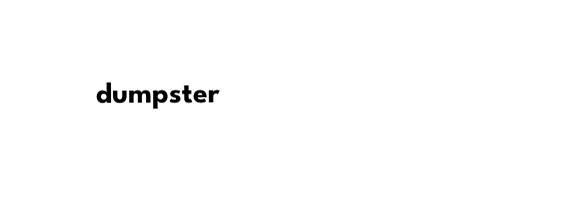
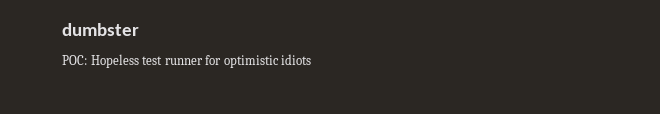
- dumpster
+ dumbster
+ POC: Hopeless test runner for optimistic idiots

